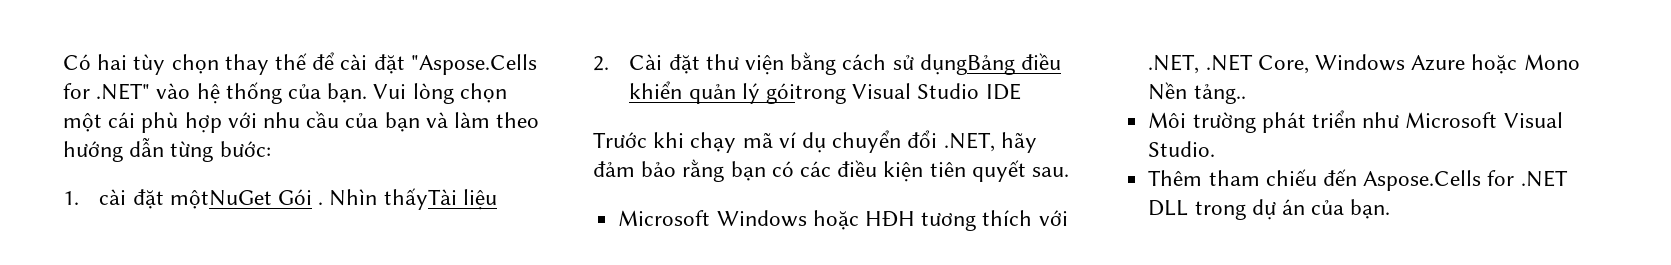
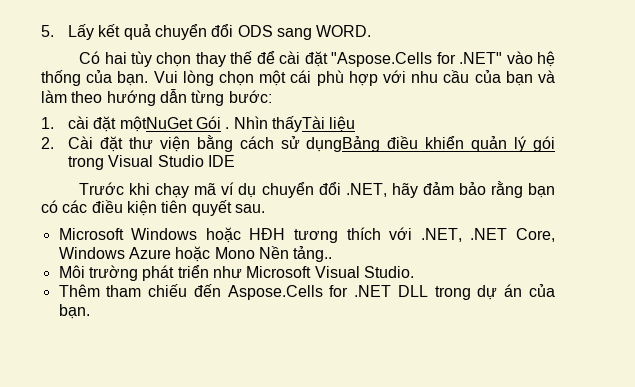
+ 5. Lấy kết quả chuyển đổi ODS sang WORD.
- 2. Cài đặt thư viện bằng cách sử dụngBảng điều khiển quản lý góitrong Visual Studio IDE
+ 2. Cài đặt thư viện bằng cách sử dụngBảng điều khiển quản lý gói trong Visual Studio IDE

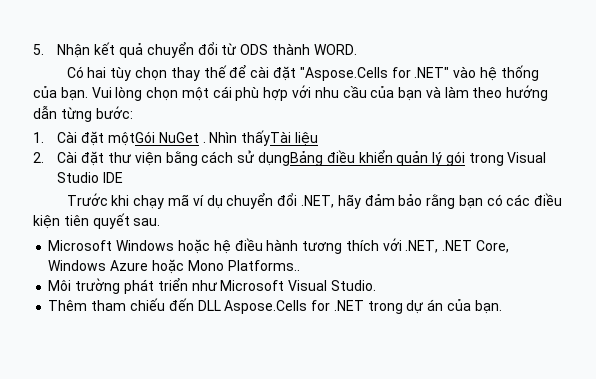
- 5. Lấy kết quả chuyển đổi ODS sang WORD.
+ 5. Nhận kết quả chuyển đổi từ ODS thành WORD.
- 1. cài đặt mộtNuGet Gói .
+ 1. Cài đặt mộtGói NuGet .
- Microsoft Windows hoặc HĐH tương thích với .NET, .NET Core, Windows Azure hoặc Mono Nền tảng..
+ Microsoft Windows hoặc hệ điều hành tương thích với .NET, .NET Core, Windows Azure hoặc Mono Platforms..
- Thêm tham chiếu đến Aspose.Cells for .NET DLL trong dự án của bạn.
+ Thêm tham chiếu đến DLL Aspose.Cells for .NET trong dự án của bạn.

